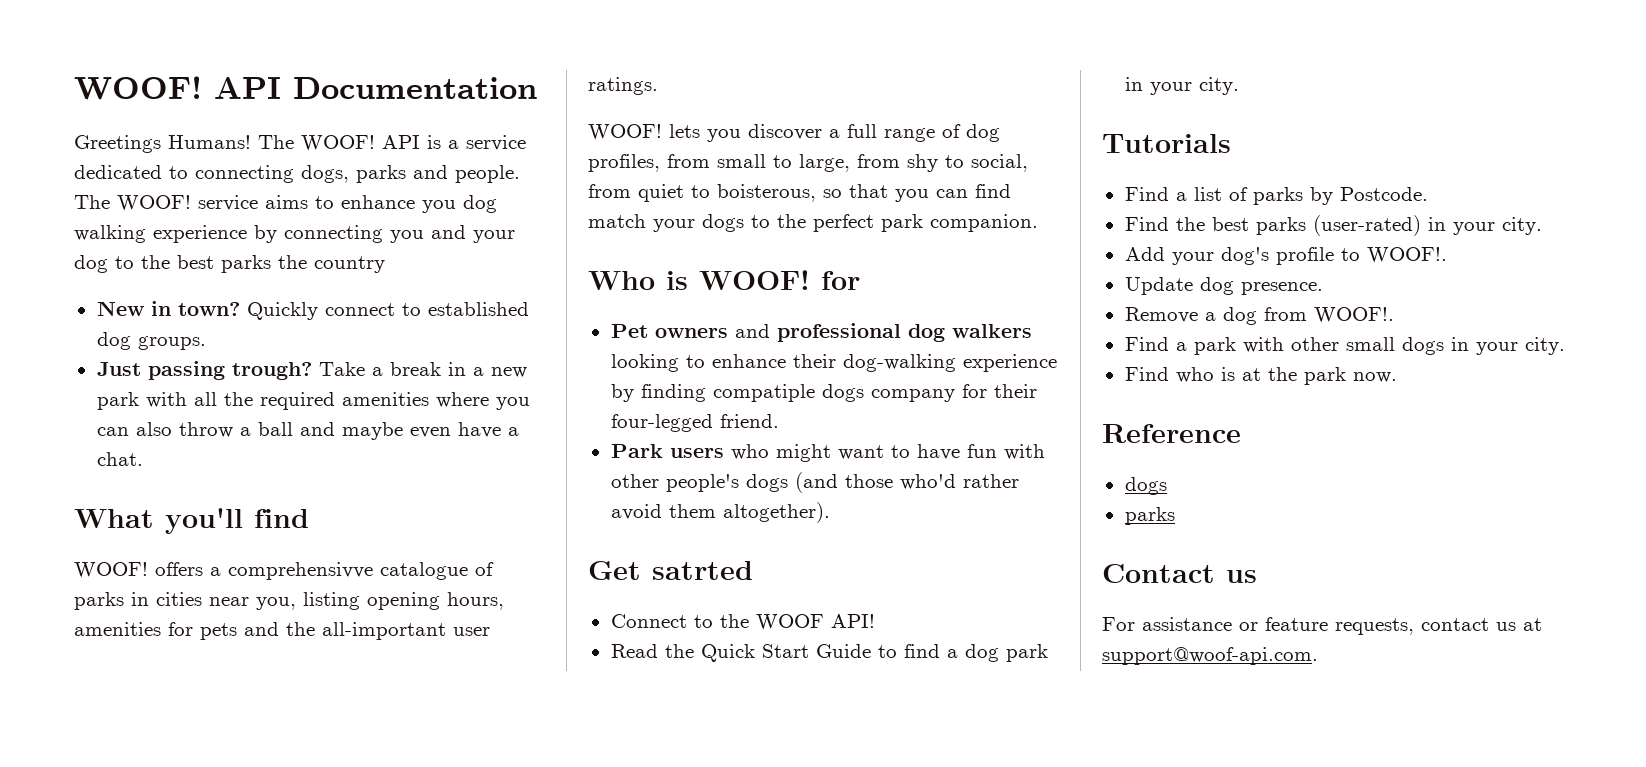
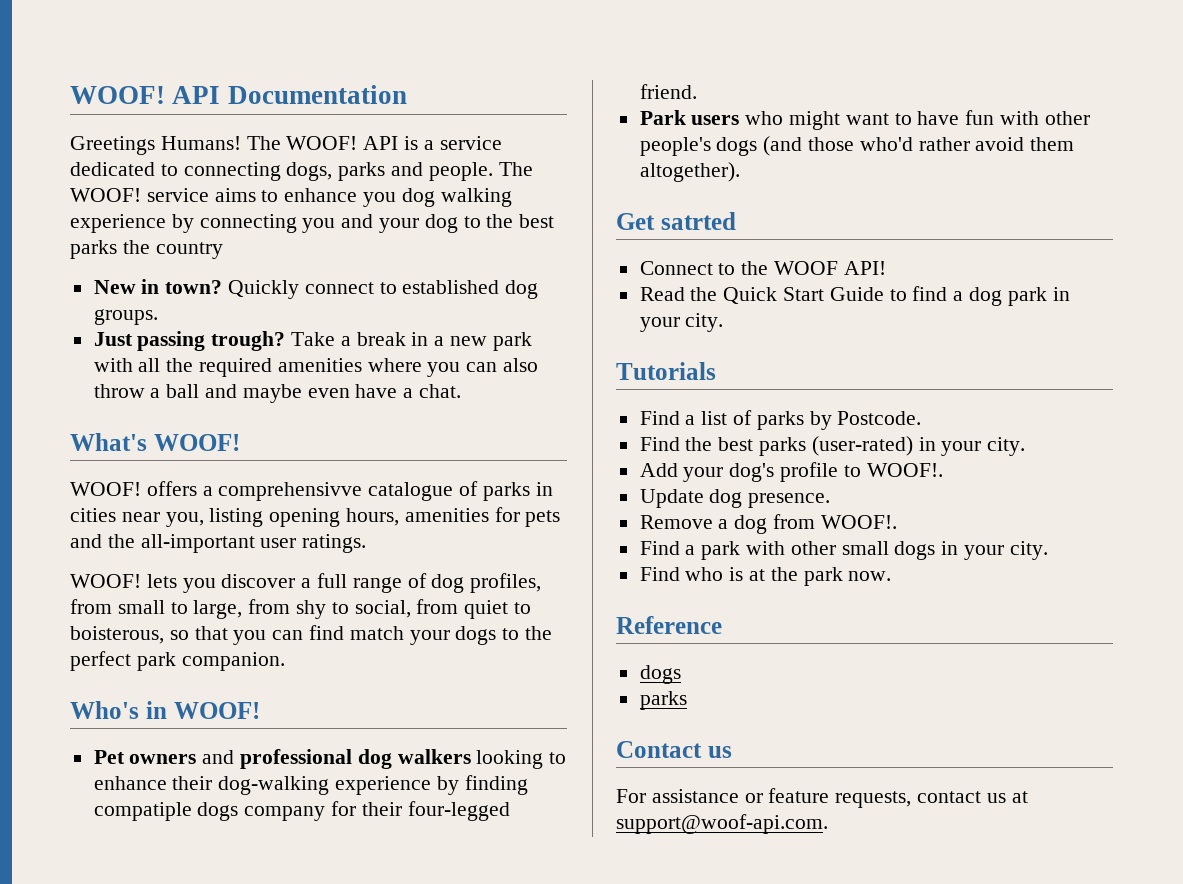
- What you'll find
+ What's WOOF!
- Who is WOOF! for
+ Who's in WOOF!

